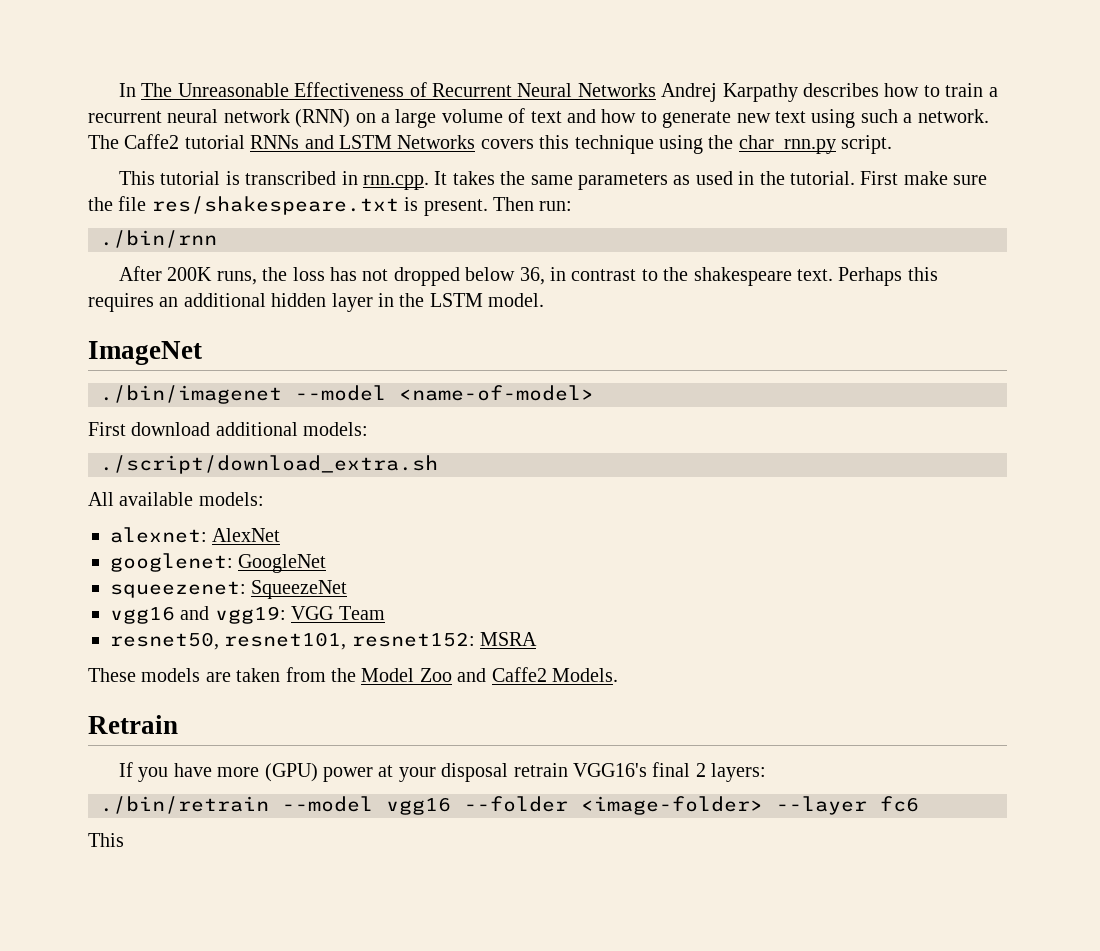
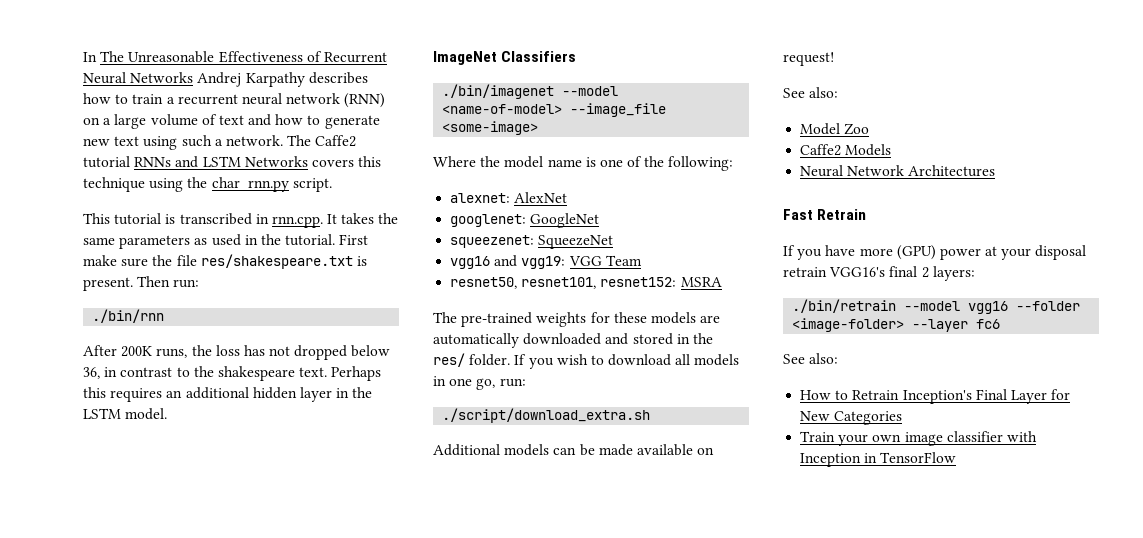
- ImageNet
+ ImageNet Classifiers
- ./bin/imagenet --model <name-of-model>
- First download additional models:
- ./script/download_extra.sh
- All available models:
+ ./bin/imagenet --model <name-of-model> --image_file <some-image>
+ Where the model name is one of the following:
- These models are taken from the Model Zoo and Caffe2 Models.
- Retrain
+ The pre-trained weights for these models are automatically downloaded and stored in the res/ folder. If you wish to download all models in one go, run:
+ ./script/download_extra.sh
+ Additional models can be made available on request!
+ See also:
+ Model Zoo
+ Caffe2 Models
+ Neural Network Architectures
+ Fast Retrain
  ./bin/retrain --model vgg16 --folder <image-folder> --layer fc6
- This
+ See also:
+ How to Retrain Inception's Final Layer for New Categories
+ Train your own image classifier with Inception in TensorFlow

